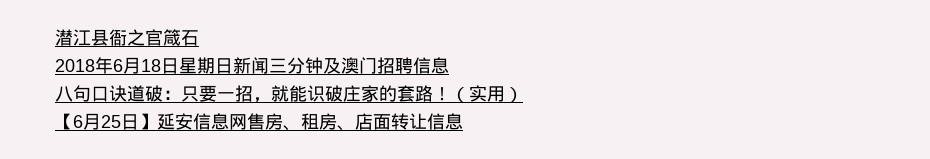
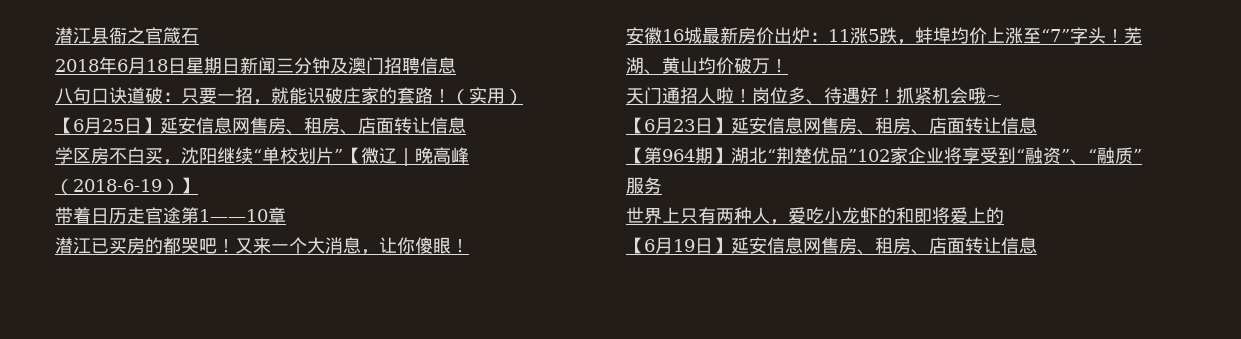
+ 学区房不白买，沈阳继续“单校划片”【微辽 | 晚高峰（2018-6-19）】
+ 带着日历走官途第1——10章
+ 潜江已买房的都哭吧！又来一个大消息，让你傻眼！
+ 安徽16城最新房价出炉：11涨5跌，蚌埠均价上涨至“7”字头！芜湖、黄山均价破万！
+ 天门通招人啦！岗位多、待遇好！抓紧机会哦~
+ 【6月23日】延安信息网售房、租房、店面转让信息
+ 【第964期】湖北“荆楚优品”102家企业将享受到“融资”、“融质”服务
+ 世界上只有两种人，爱吃小龙虾的和即将爱上的
+ 【6月19日】延安信息网售房、租房、店面转让信息

